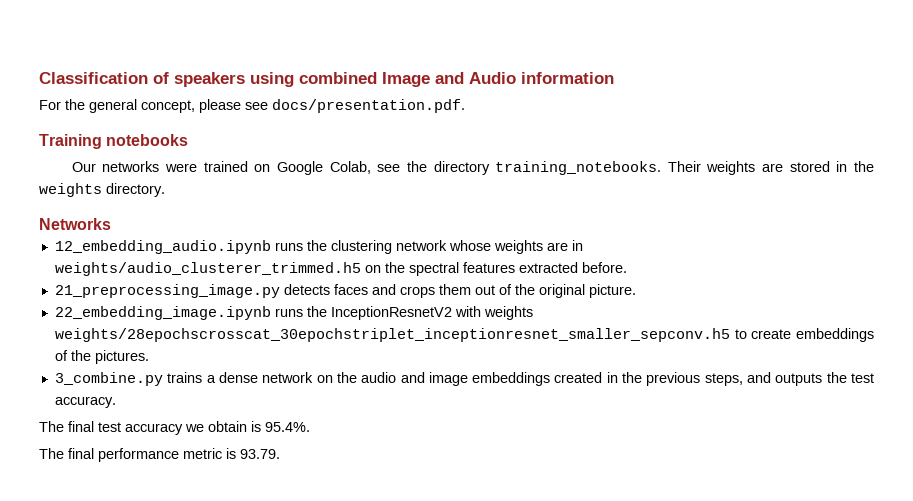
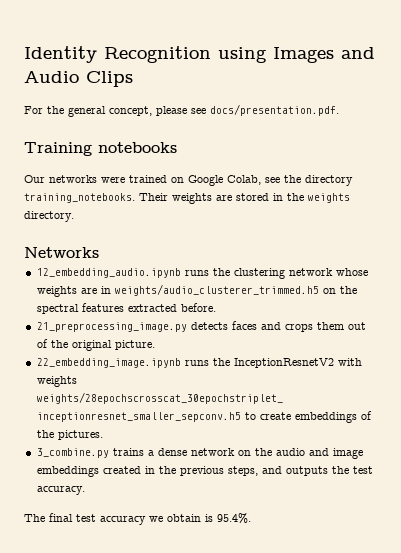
- Classification of speakers using combined Image and Audio information
+ Identity Recognition using Images and Audio Clips
- The final performance metric is 93.79.

